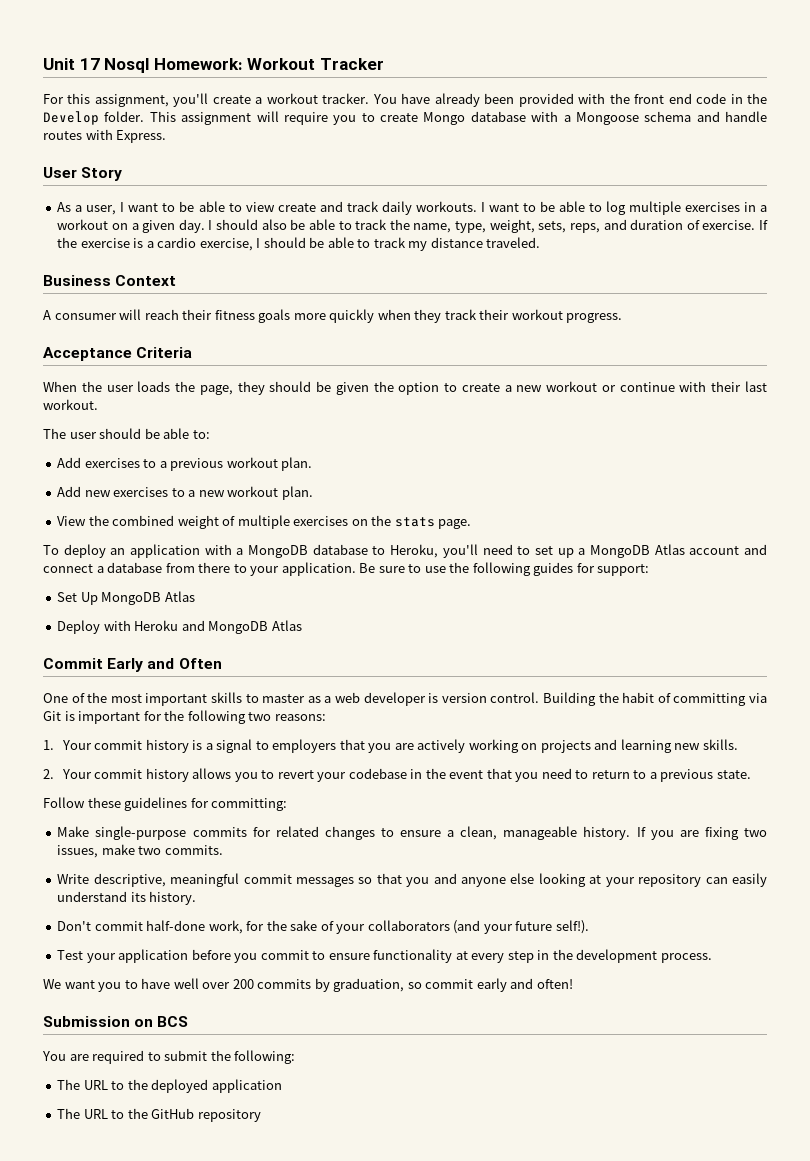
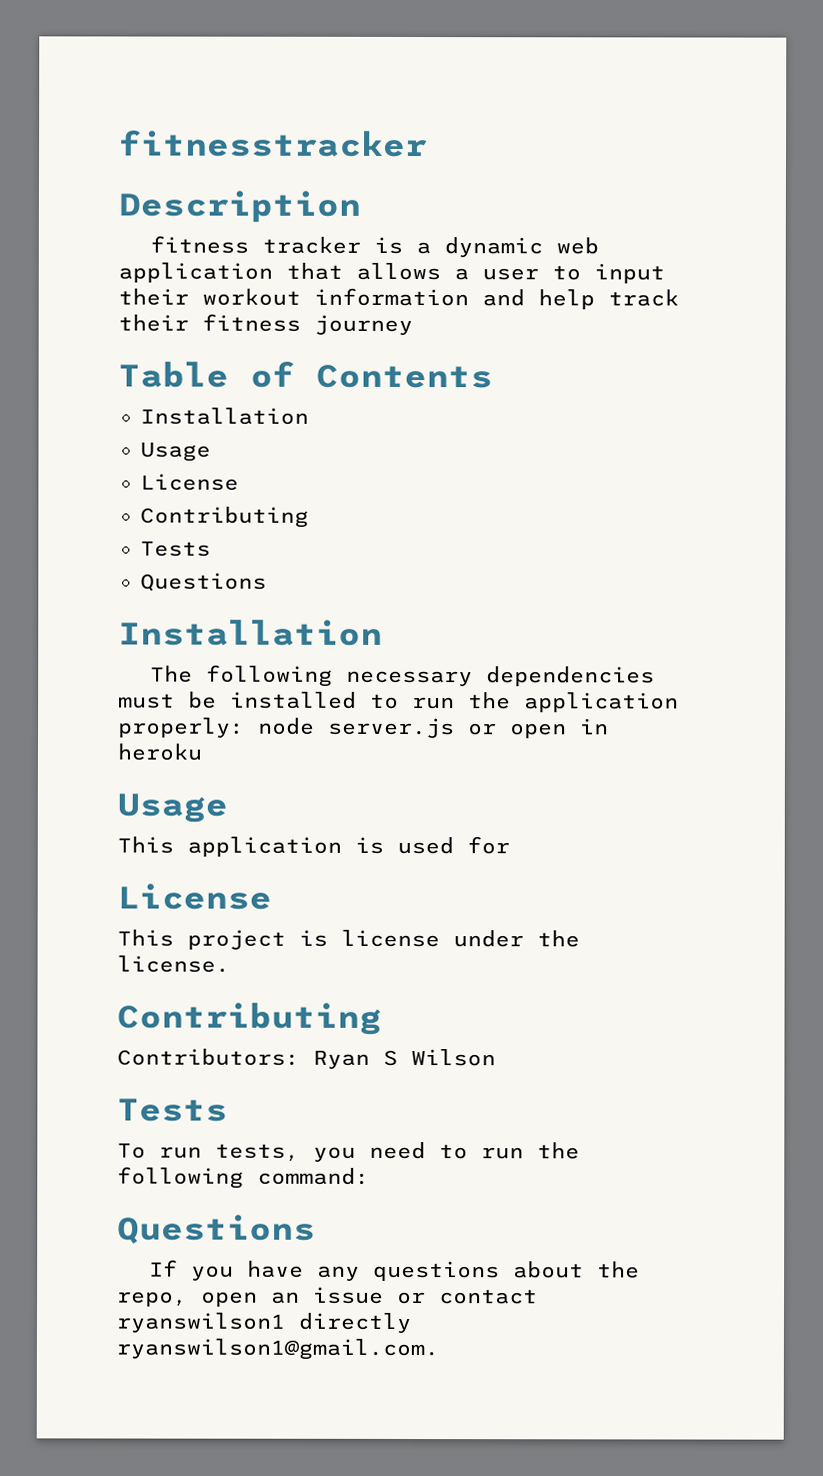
- Unit 17 Nosql Homework: Workout Tracker
- For this assignment, you'll create a workout tracker. You have already been provided with the front end code in the Develop folder. This assignment will require you to create Mongo database with a Mongoose schema and handle routes with Express.
- User Story
- As a user, I want to be able to view create and track daily workouts. I want to be able to log multiple exercises in a workout on a given day. I should also be able to track the name, type, weight, sets, reps, and duration of exercise. If the exercise is a cardio exercise, I should be able to track my distance traveled.
- Business Context
- A consumer will reach their fitness goals more quickly when they track their workout progress.
- Acceptance Criteria
- When the user loads the page, they should be given the option to create a new workout or continue with their last workout.
- The user should be able to:
- Add exercises to a previous workout plan.
- Add new exercises to a new workout plan.
- View the combined weight of multiple exercises on the stats page.
- To deploy an application with a MongoDB database to Heroku, you'll need to set up a MongoDB Atlas account and connect a database from there to your application. Be sure to use the following guides for support:
- Set Up MongoDB Atlas
- Deploy with Heroku and MongoDB Atlas
- Commit Early and Often
- One of the most important skills to master as a web developer is version control. Building the habit of committing via Git is important for the following two reasons:
- 1. Your commit history is a signal to employers that you are actively working on projects and learning new skills.
- 2. Your commit history allows you to revert your codebase in the event that you need to return to a previous state.
- Follow these guidelines for committing:
- Make single-purpose commits for related changes to ensure a clean, manageable history. If you are fixing two issues, make two commits.
- Write descriptive, meaningful commit messages so that you and anyone else looking at your repository can easily understand its history.
- Don't commit half-done work, for the sake of your collaborators (and your future self!).
- Test your application before you commit to ensure functionality at every step in the development process.
- We want you to have well over 200 commits by graduation, so commit early and often!
- Submission on BCS
- You are required to submit the following:
- The URL to the deployed application
- The URL to the GitHub repository
+ fitnesstracker
+ Description
+ fitness tracker is a dynamic web application that allows a user to input their workout information and help track their fitness journey
+ Table of Contents
+ Installation
+ Usage
+ License
+ Contributing
+ Tests
+ Questions
+ Installation
+ The following necessary dependencies must be installed to run the application properly: node server.js or open in heroku
+ Usage
+ This application is used for
+ License
+ This project is license under the license.
+ Contributing
+ Contributors: Ryan S Wilson
+ Tests
+ To run tests, you need to run the following command:
+ Questions
+ If you have any questions about the repo, open an issue or contact ryanswilson1 directly ryanswilson1@gmail.com.

